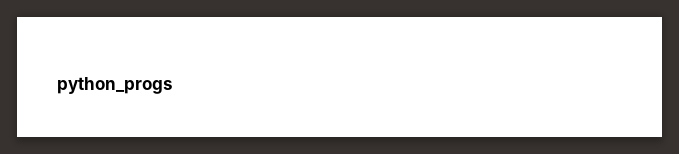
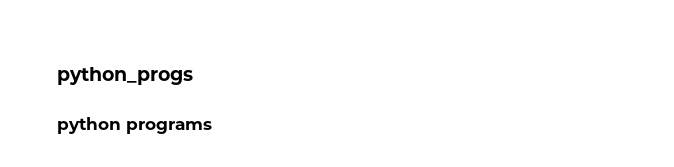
+ python programs

